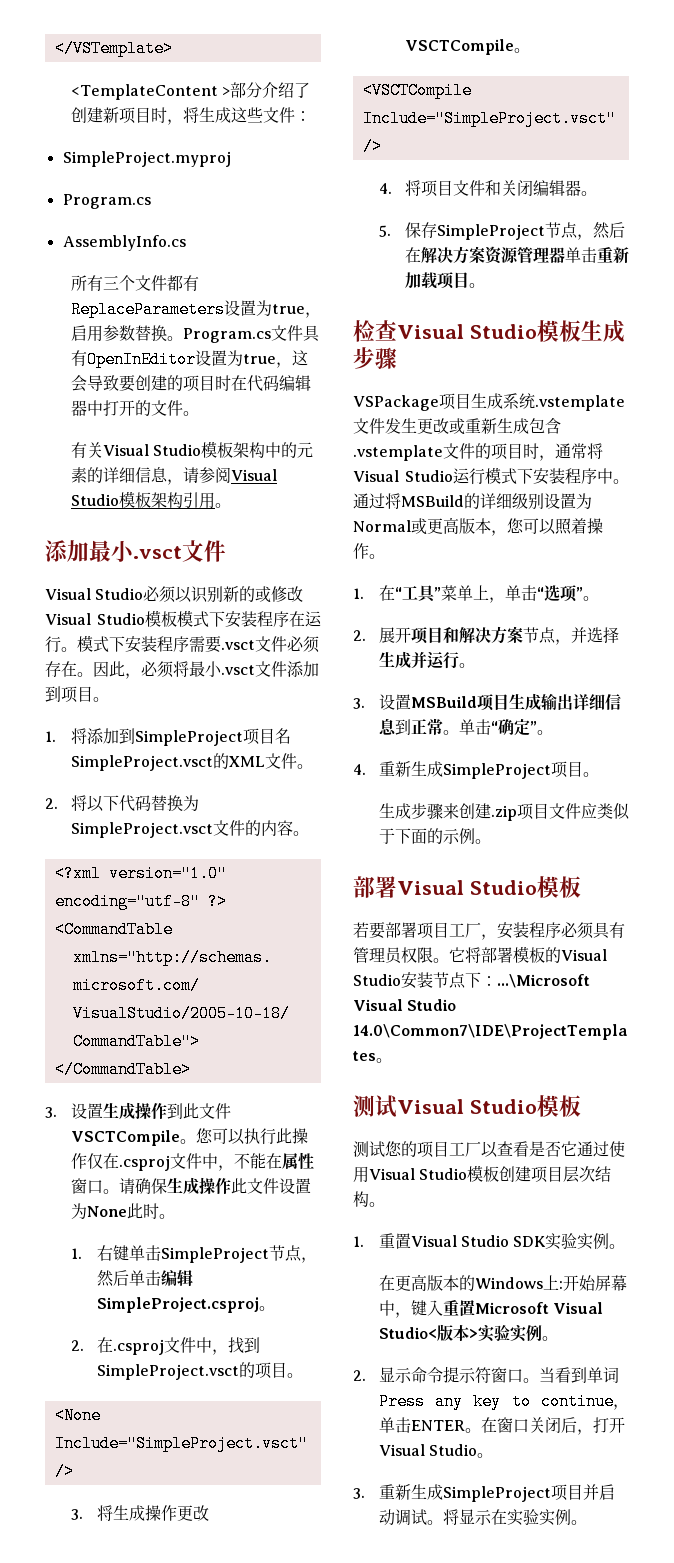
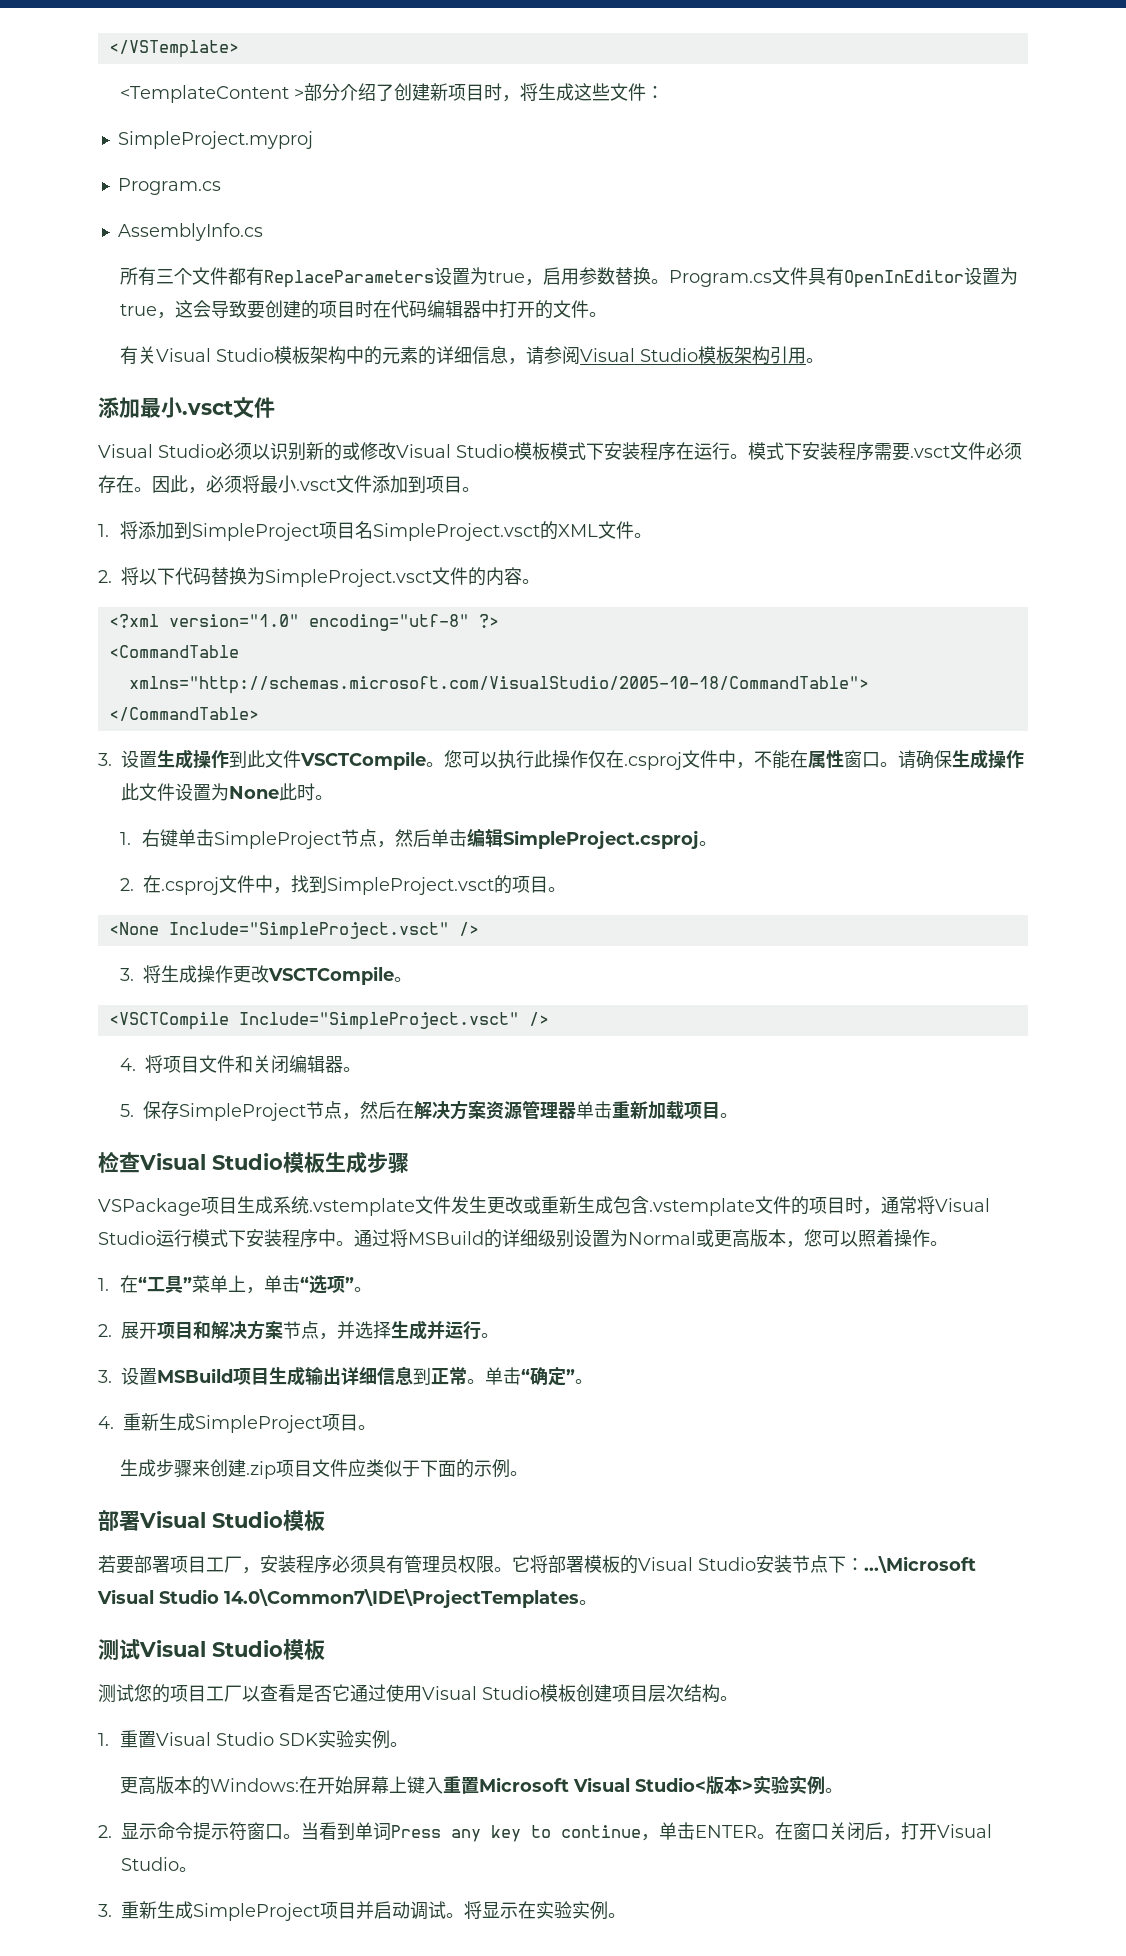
- 在更高版本的Windows上:开始屏幕中，键入重置Microsoft Visual Studio<版本>实验实例。
+ 更高版本的Windows:在开始屏幕上键入重置Microsoft Visual Studio<版本>实验实例。

